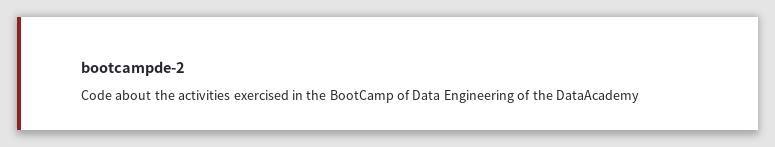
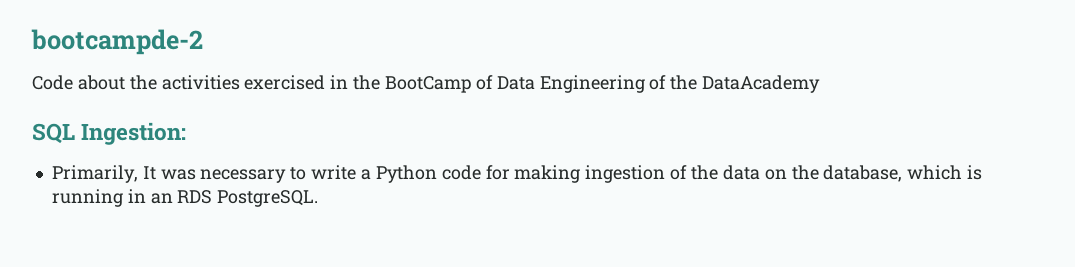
+ SQL Ingestion:
+ Primarily, It was necessary to write a Python code for making ingestion of the data on the database, which is running in an RDS PostgreSQL.

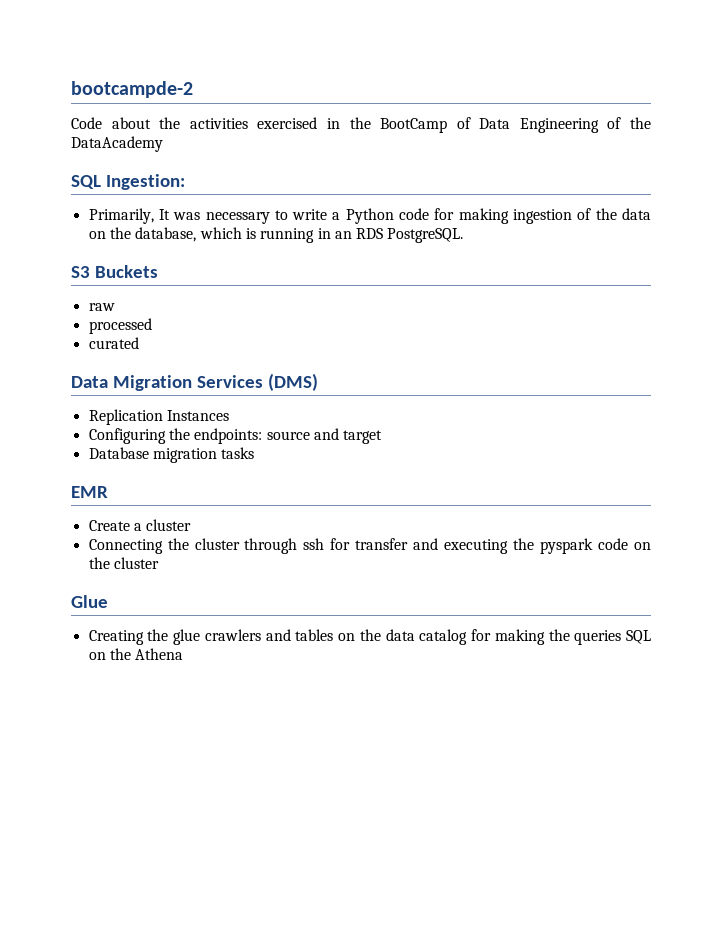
+ S3 Buckets
+ raw
+ processed
+ curated
+ Data Migration Services (DMS)
+ Replication Instances
+ Configuring the endpoints: source and target
+ Database migration tasks
+ EMR
+ Create a cluster
+ Connecting the cluster through ssh for transfer and executing the pyspark code on the cluster
+ Glue
+ Creating the glue crawlers and tables on the data catalog for making the queries SQL on the Athena

